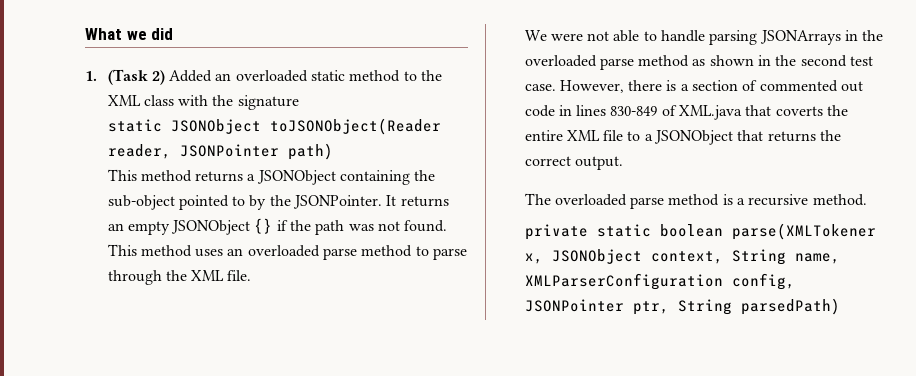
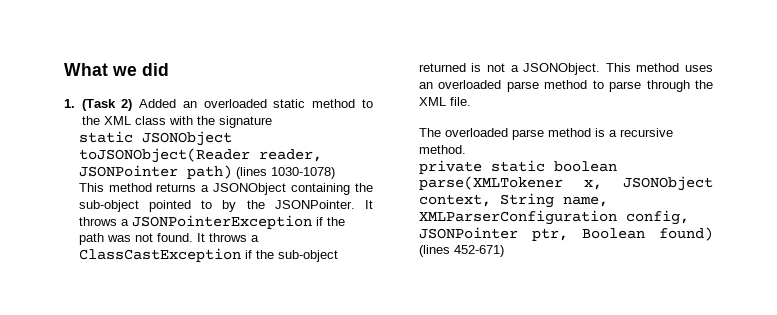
- static JSONObject toJSONObject(Reader reader, JSONPointer path)
+ static JSONObject toJSONObject(Reader reader, JSONPointer path) (lines 1030-1078)
- It returns an empty JSONObject {} if the path was not found.
+ It throws a JSONPointerException if the path was not found.
+ It throws a ClassCastException if the sub-object returned is not a JSONObject.
- We were not able to handle parsing JSONArrays in the overloaded parse method as shown in the second test case. However, there is a section of commented out code in lines 830-849 of XML.java that coverts the entire XML file to a JSONObject that returns the correct output.
- private static boolean parse(XMLTokener x, JSONObject context, String name, XMLParserConfiguration config, JSONPointer ptr, String parsedPath)
+ private static boolean parse(XMLTokener x, JSONObject context, String name, XMLParserConfiguration config, JSONPointer ptr, Boolean found) (lines 452-671)

